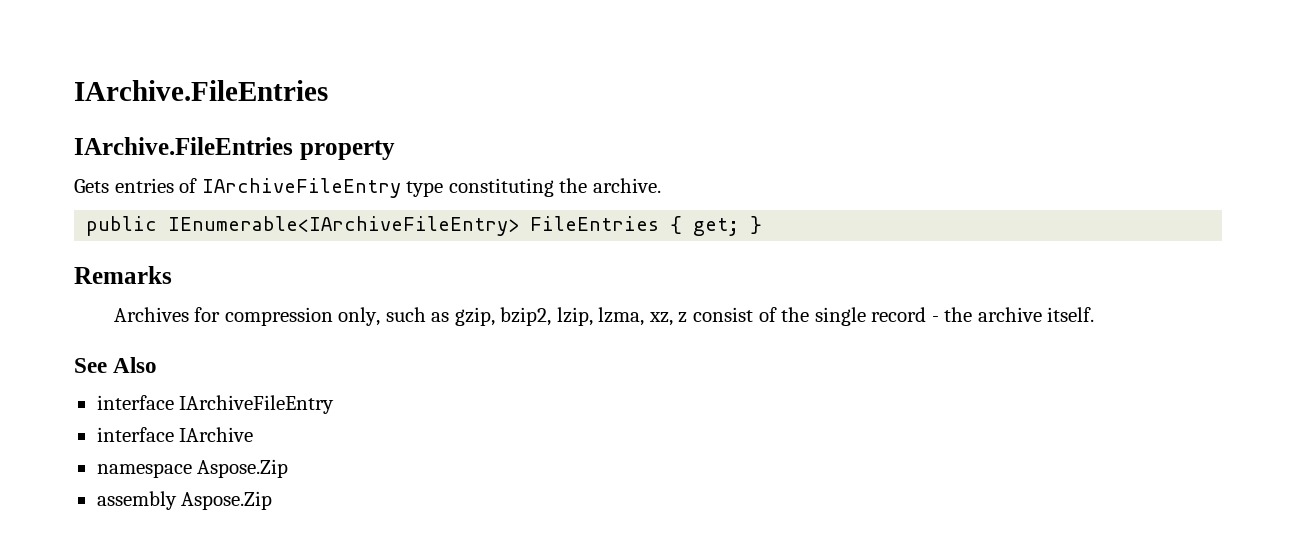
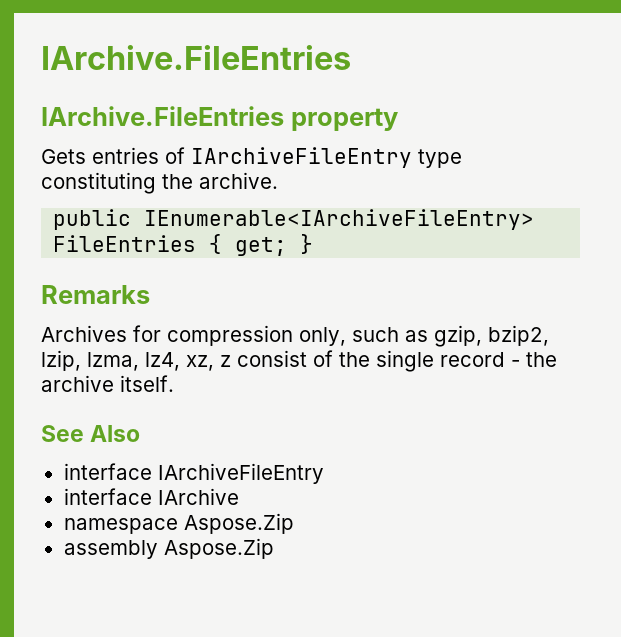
- Archives for compression only, such as gzip, bzip2, lzip, lzma, xz, z consist of the single record - the archive itself.
+ Archives for compression only, such as gzip, bzip2, lzip, lzma, lz4, xz, z consist of the single record - the archive itself.

